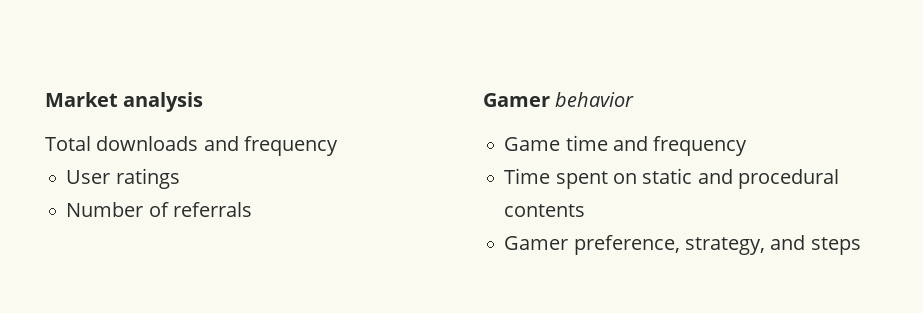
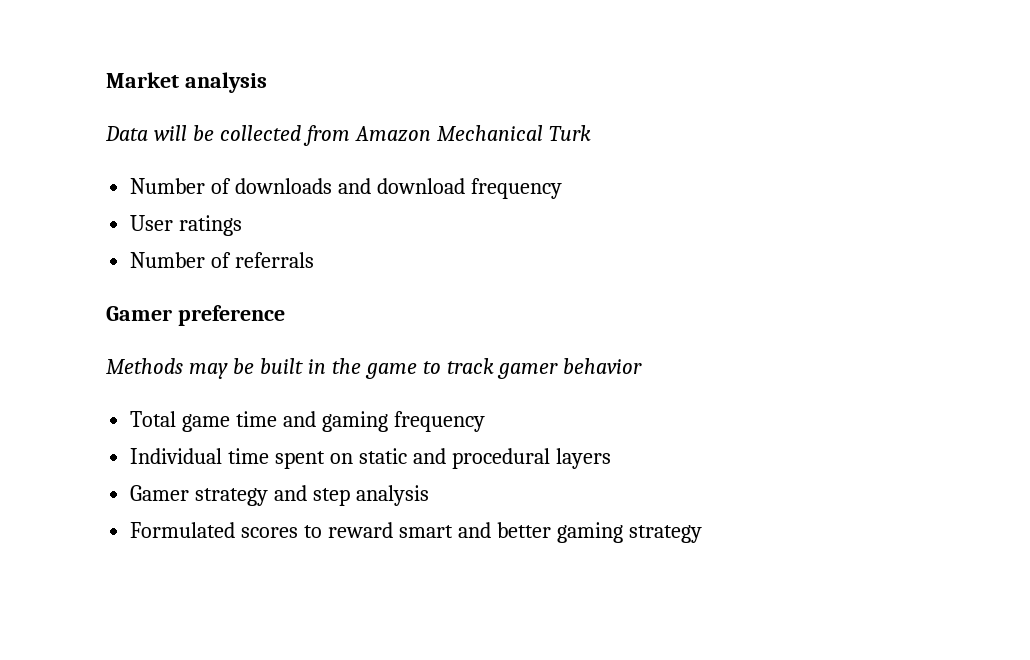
- Total downloads and frequency
+ Data will be collected from Amazon Mechanical Turk
+ Number of downloads and download frequency
- Gamer behavior
+ Gamer preference
+ Methods may be built in the game to track gamer behavior
- Game time and frequency
- Time spent on static and procedural contents
- Gamer preference, strategy, and steps
+ Total game time and gaming frequency
+ Individual time spent on static and procedural layers
+ Gamer strategy and step analysis
+ Formulated scores to reward smart and better gaming strategy

